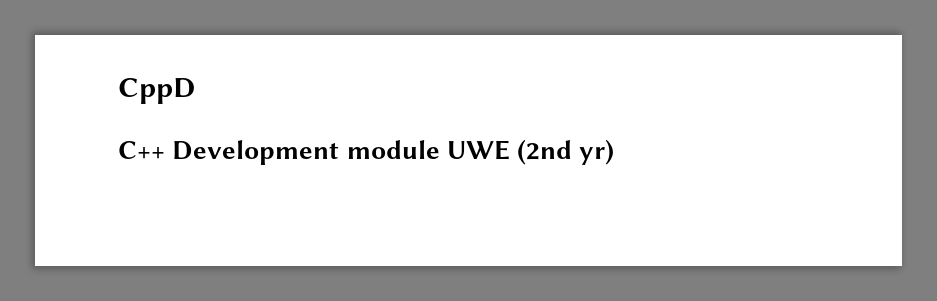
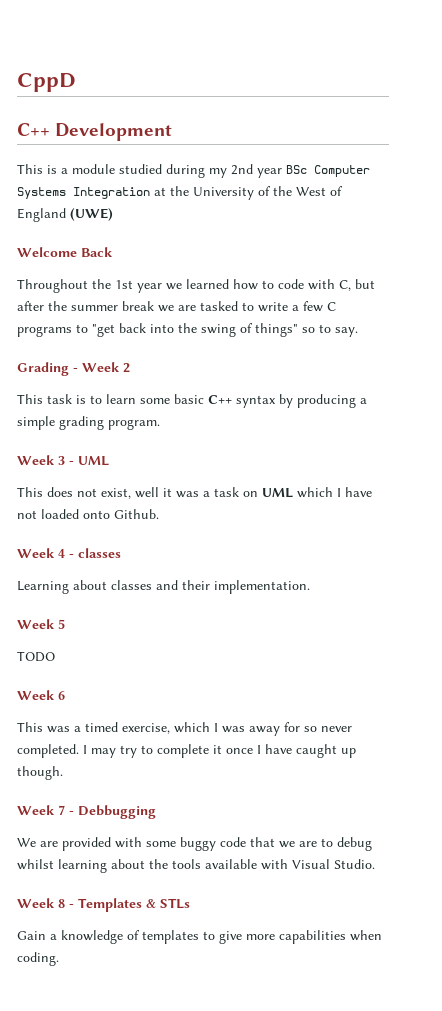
- C++ Development module UWE (2nd yr)
+ C++ Development
+ This is a module studied during my 2nd year BSc Computer Systems Integration at the University of the West of England (UWE)
+ Welcome Back
+ Throughout the 1st year we learned how to code with C, but after the summer break we are tasked to write a few C programs to "get back into the swing of things" so to say.
+ Grading - Week 2
+ This task is to learn some basic C++ syntax by producing a simple grading program.
+ Week 3 - UML
+ This does not exist, well it was a task on UML which I have not loaded onto Github.
+ Week 4 - classes
+ Learning about classes and their implementation.
+ Week 5
+ TODO
+ Week 6
+ This was a timed exercise, which I was away for so never completed. I may try to complete it once I have caught up though.
+ Week 7 - Debbugging
+ We are provided with some buggy code that we are to debug whilst learning about the tools available with Visual Studio.
+ Week 8 - Templates & STLs
+ Gain a knowledge of templates to give more capabilities when coding.

